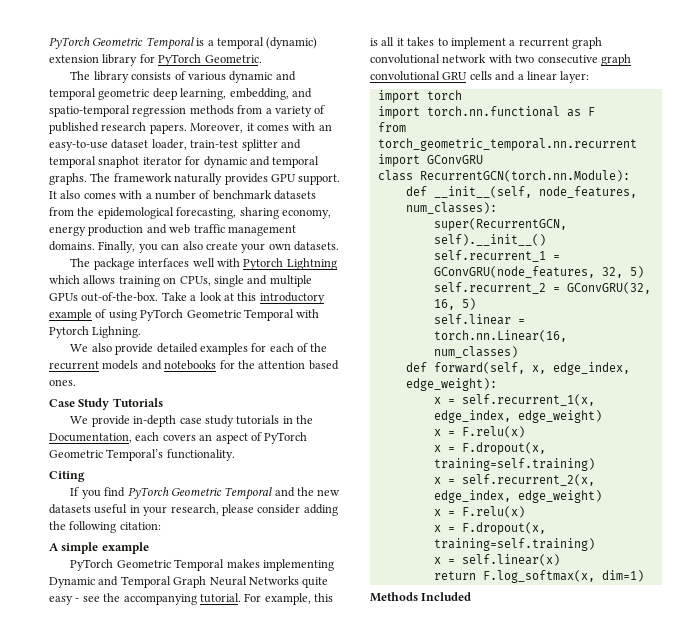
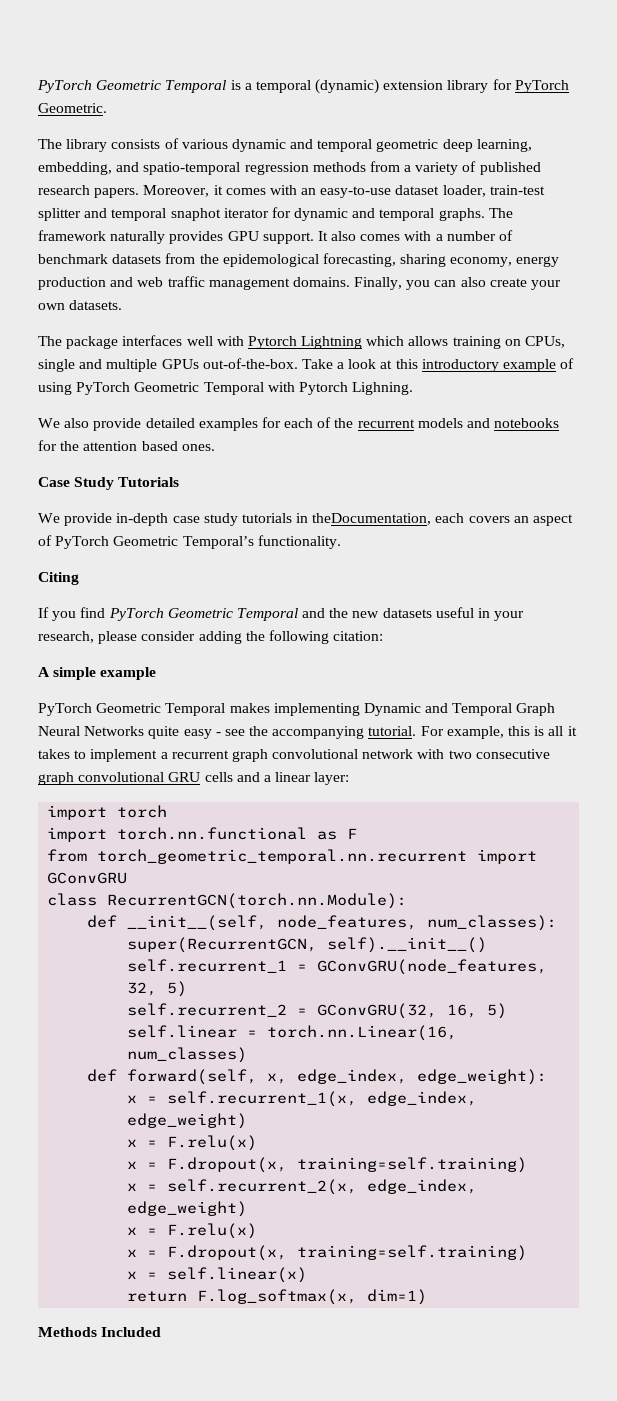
- We provide in-depth case study tutorials in the Documentation, each covers an aspect of PyTorch Geometric Temporal’s functionality.
+ We provide in-depth case study tutorials in theDocumentation, each covers an aspect of PyTorch Geometric Temporal’s functionality.

